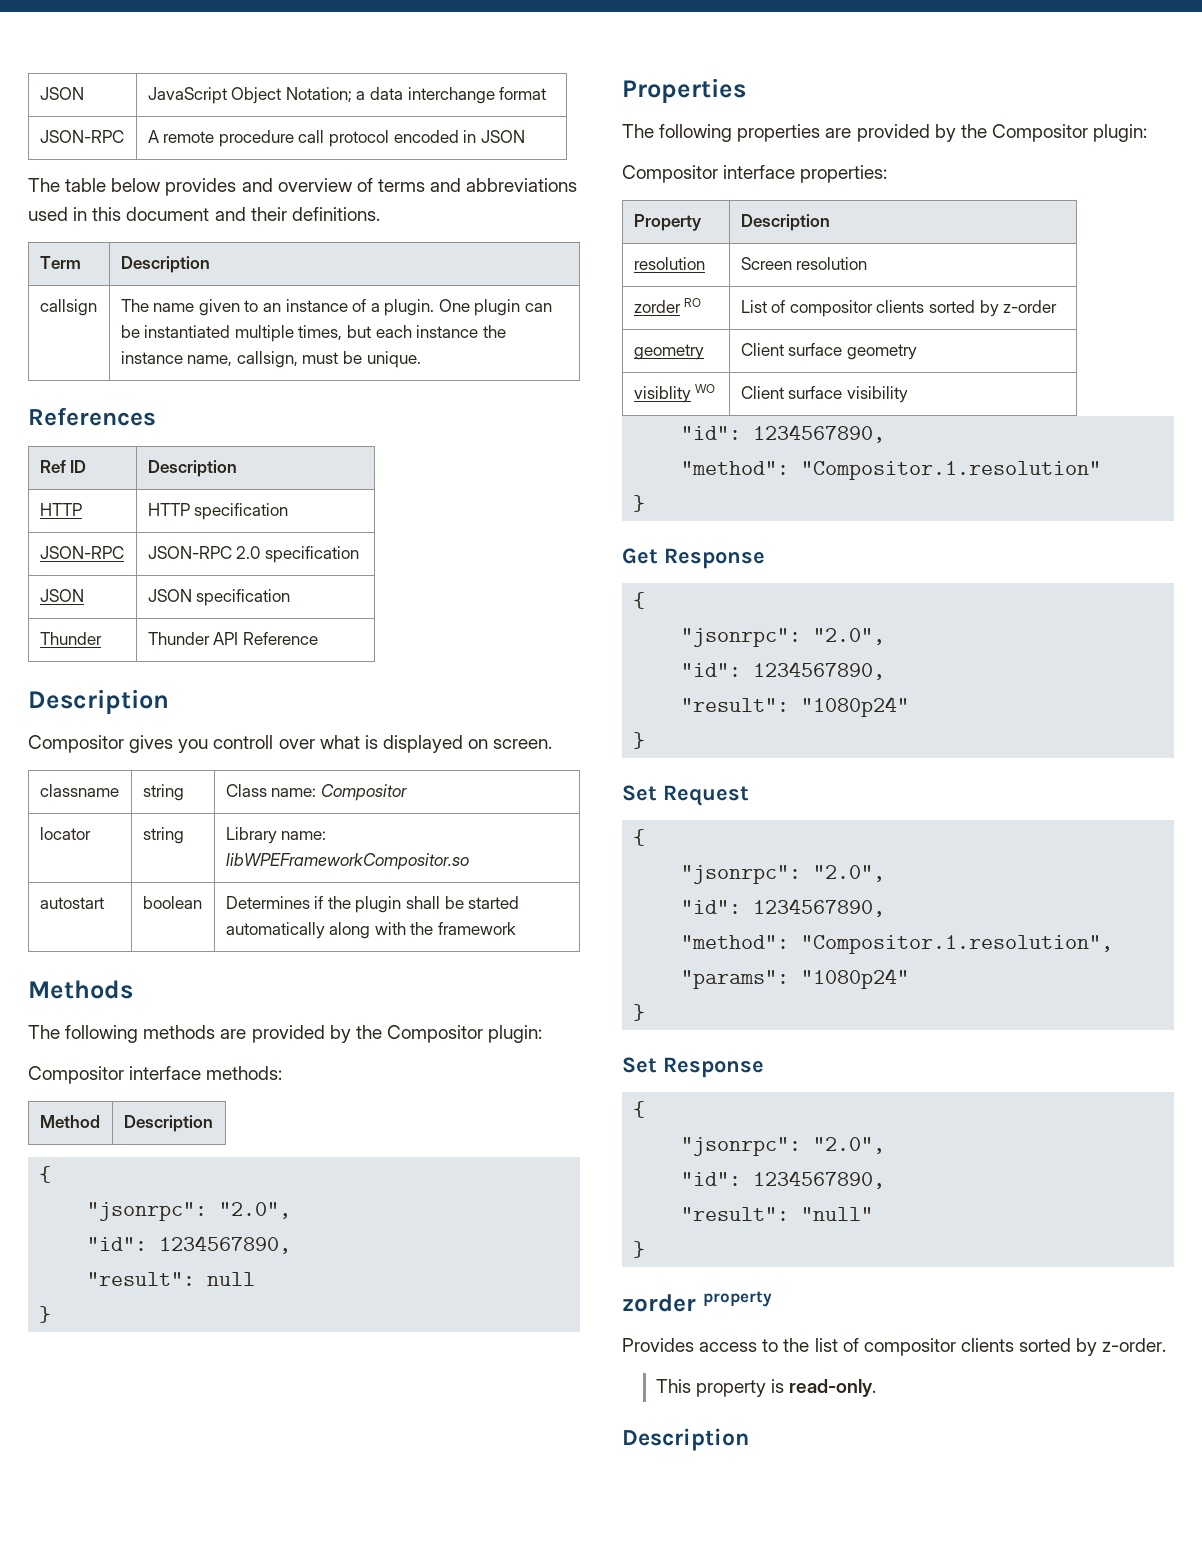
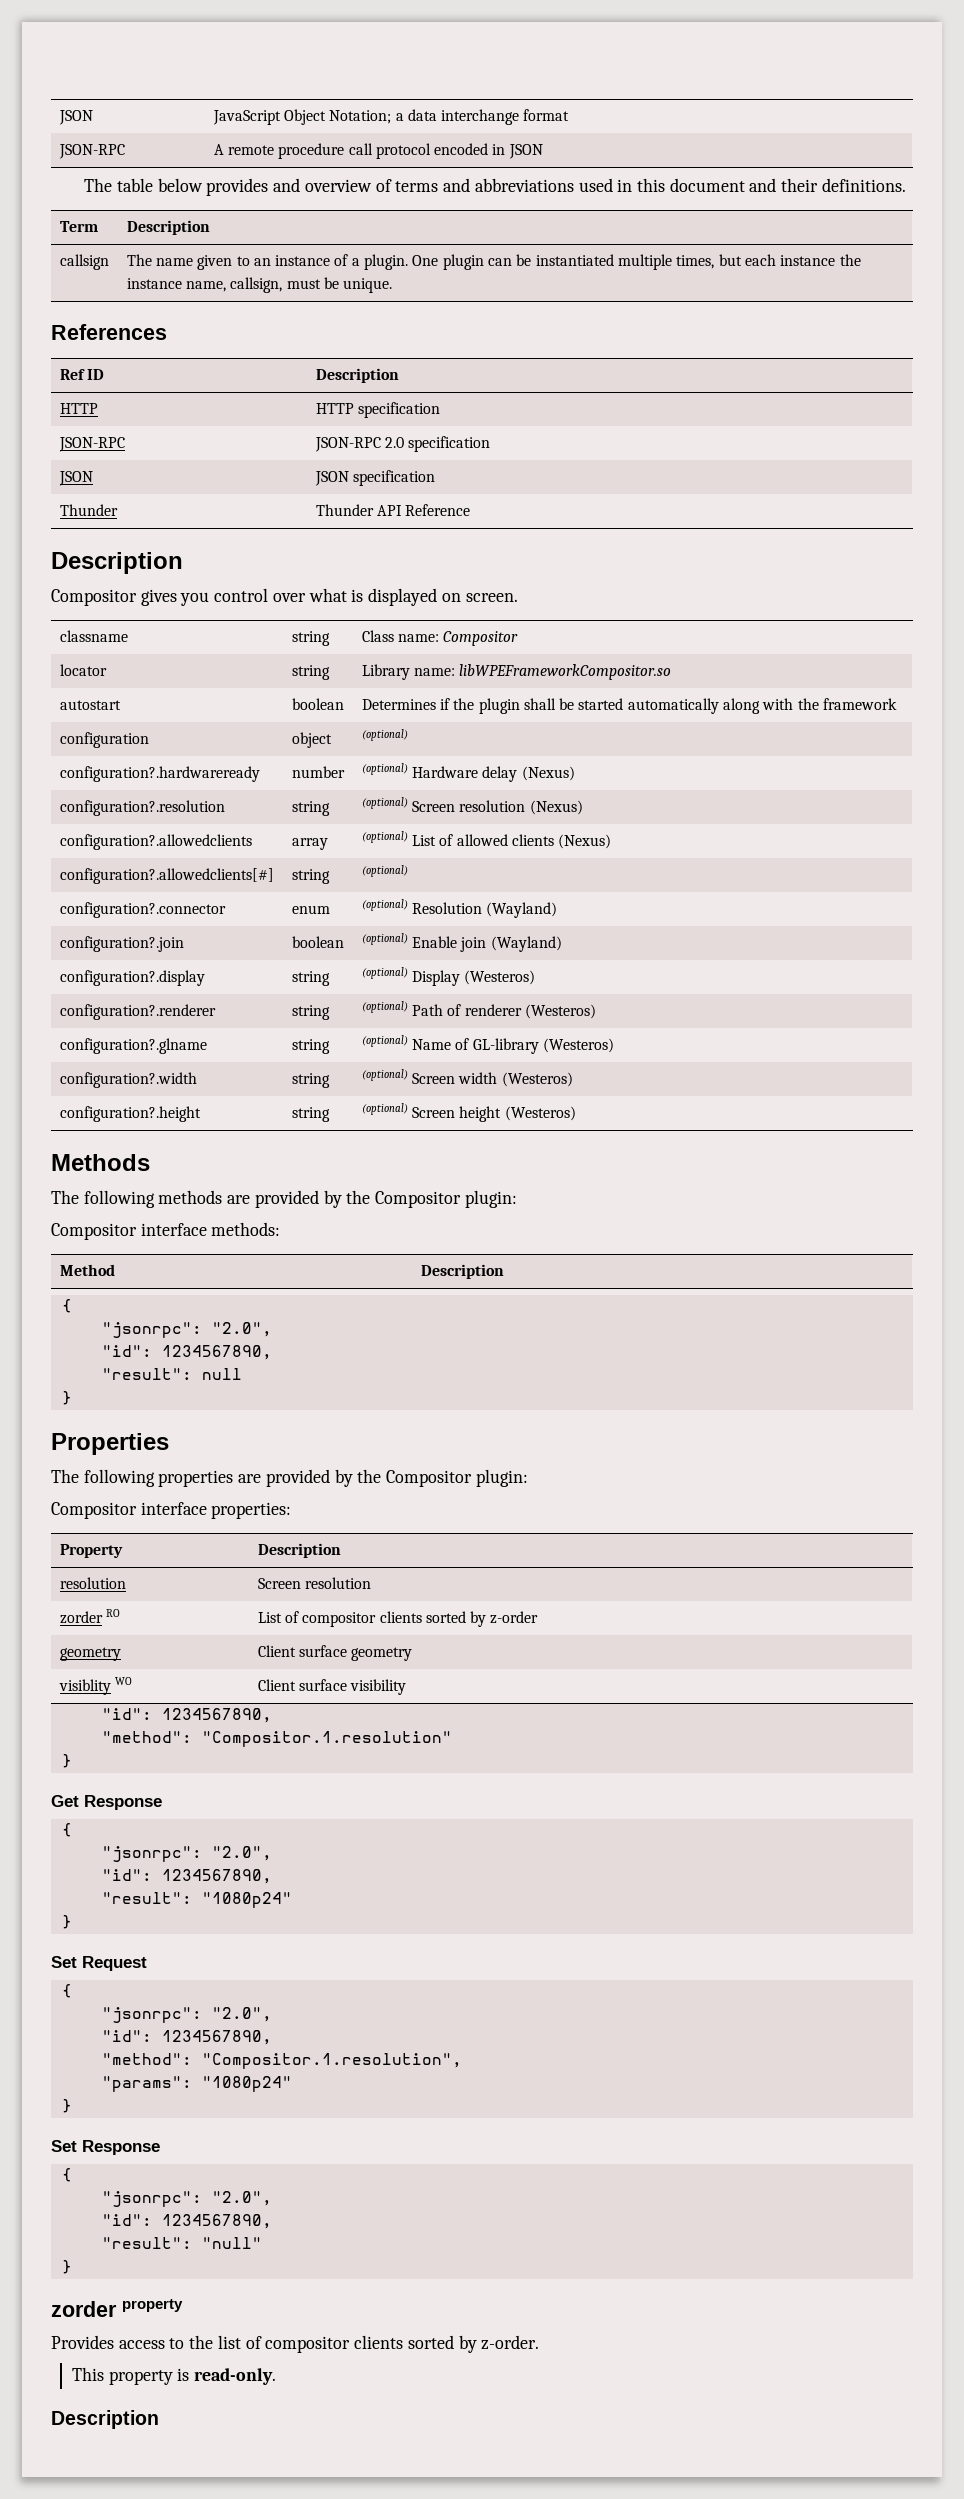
- Compositor gives you controll over what is displayed on screen.
+ Compositor gives you control over what is displayed on screen.
+ configuration | object | (optional)
+ configuration?.hardwareready | number | (optional) Hardware delay (Nexus)
+ configuration?.resolution | string | (optional) Screen resolution (Nexus)
+ configuration?.allowedclients | array | (optional) List of allowed clients (Nexus)
+ configuration?.allowedclients[#] | string | (optional)
+ configuration?.connector | enum | (optional) Resolution (Wayland)
+ configuration?.join | boolean | (optional) Enable join (Wayland)
+ configuration?.display | string | (optional) Display (Westeros)
+ configuration?.renderer | string | (optional) Path of renderer (Westeros)
+ configuration?.glname | string | (optional) Name of GL-library (Westeros)
+ configuration?.width | string | (optional) Screen width (Westeros)
+ configuration?.height | string | (optional) Screen height (Westeros)

